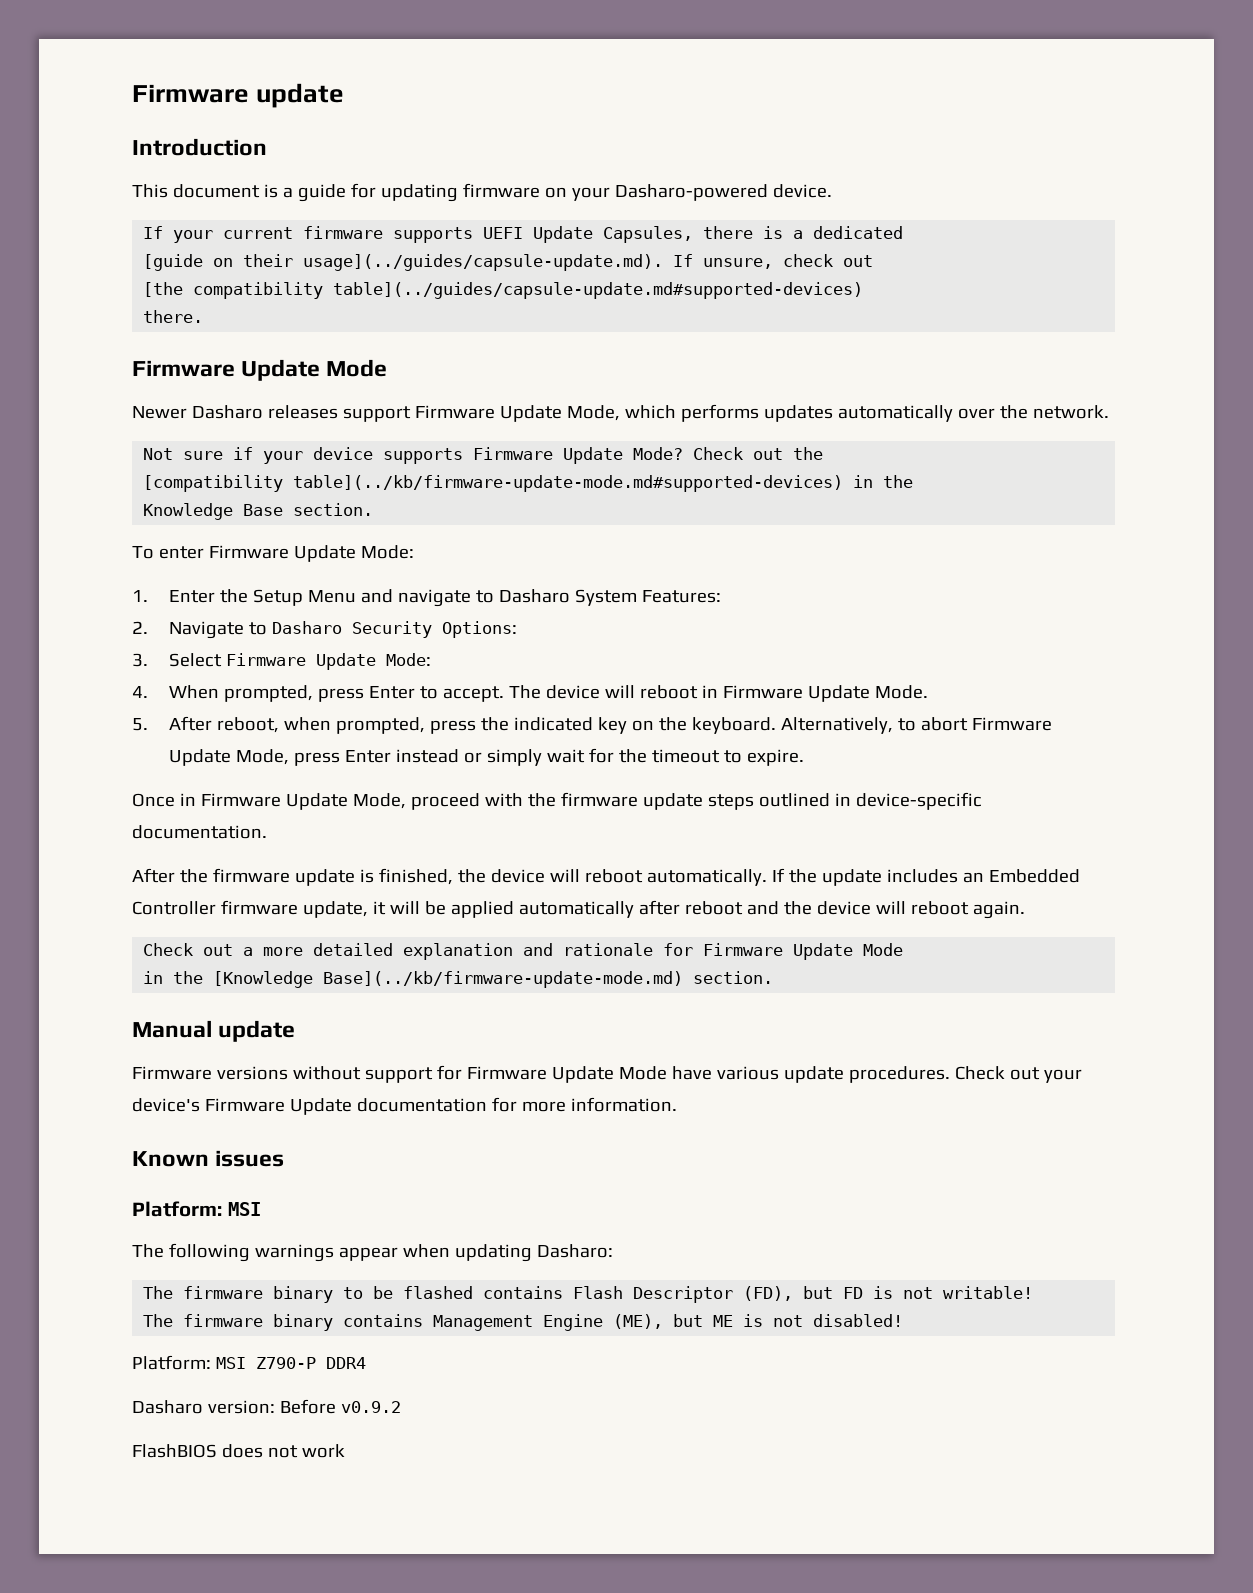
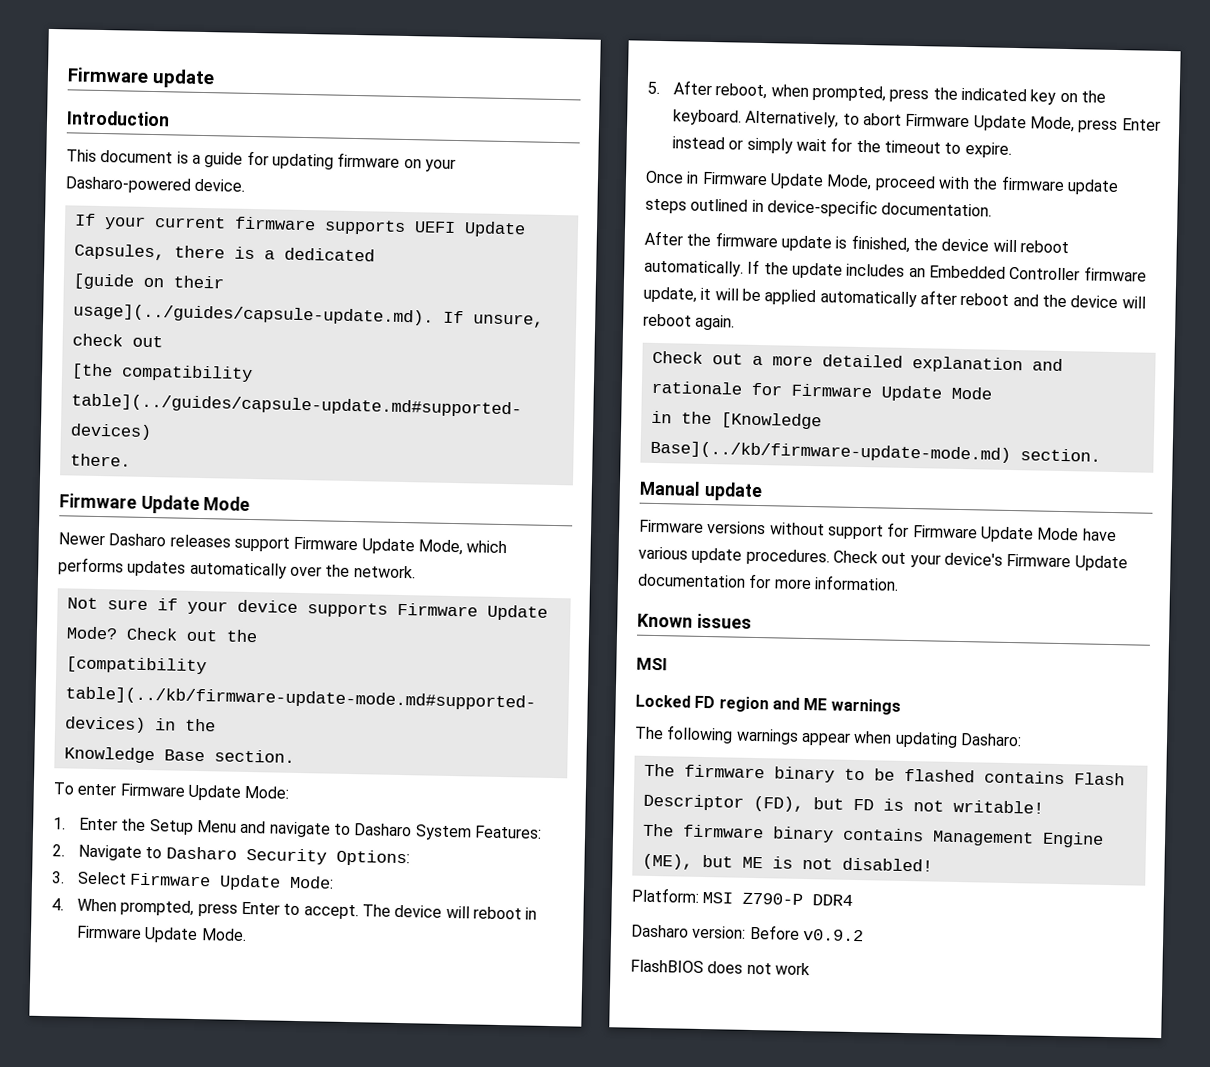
  Known issues
- Platform: MSI
+ MSI
+ Locked FD region and ME warnings

